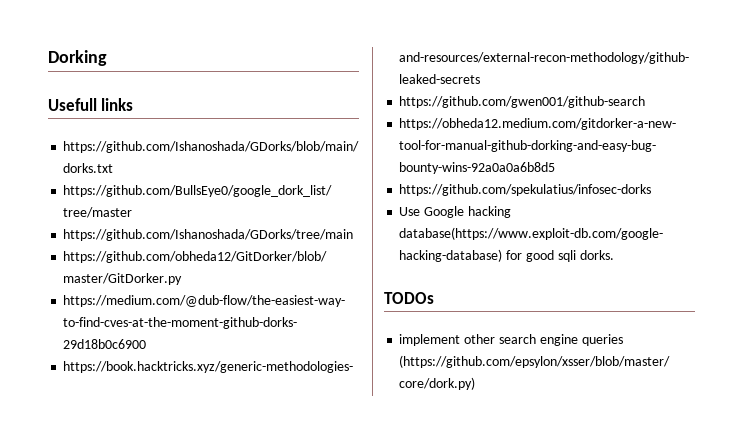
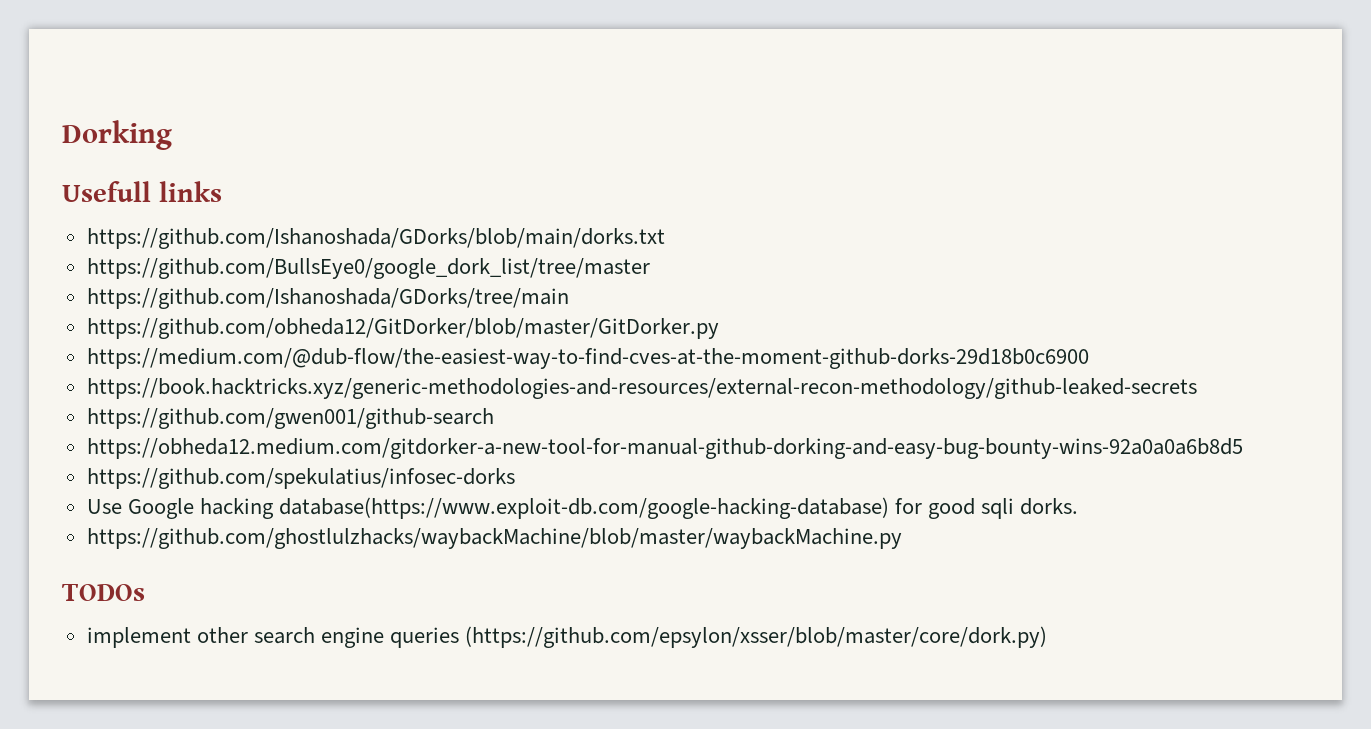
+ https://github.com/ghostlulzhacks/waybackMachine/blob/master/waybackMachine.py

